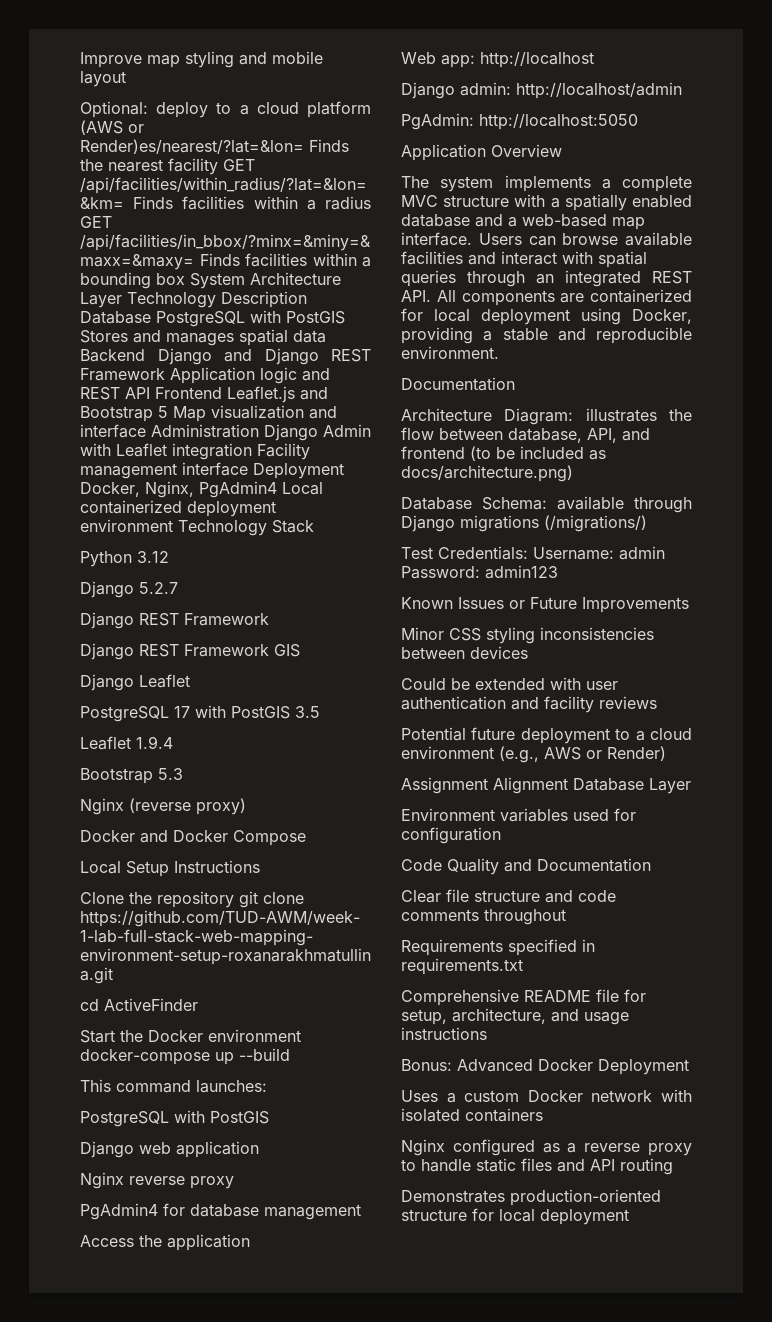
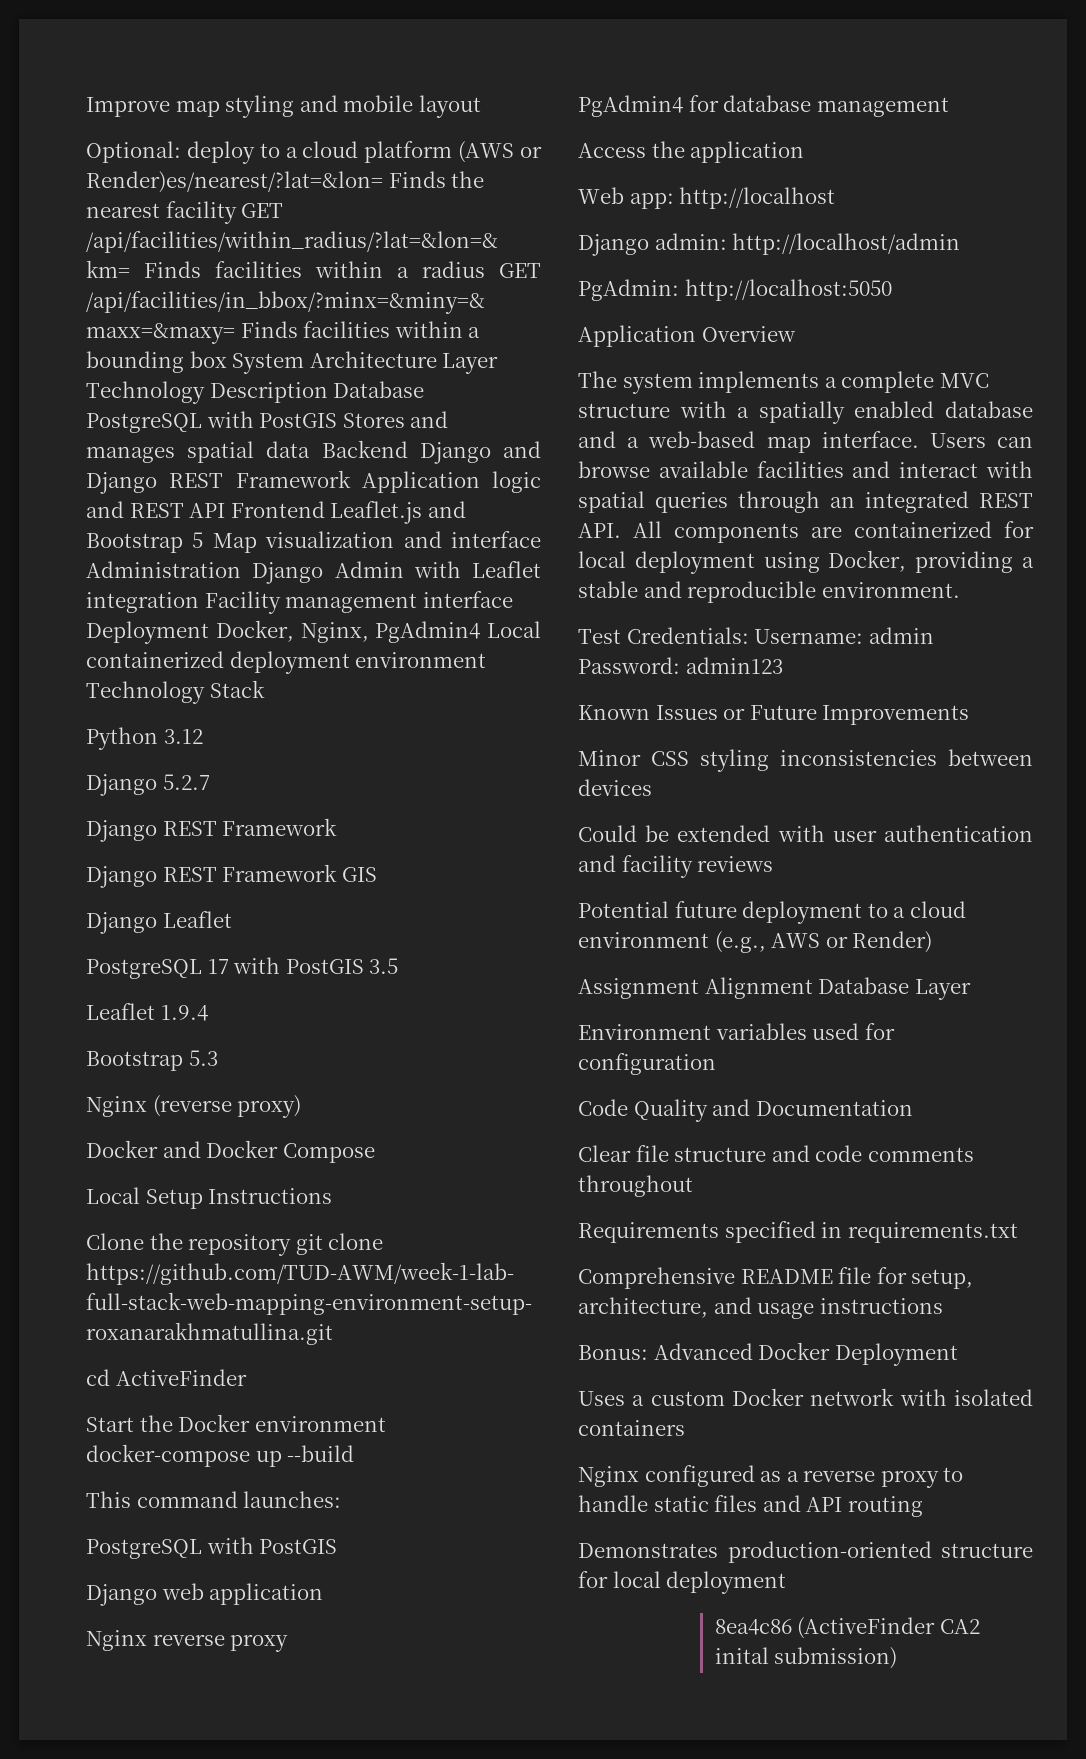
  Users can browse available facilities and interact with spatial queries through an integrated REST API. All components are containerized for local deployment using Docker, providing a stable and reproducible environment.
- Documentation
- Architecture Diagram: illustrates the flow between database, API, and frontend (to be included as docs/architecture.png)
- Database Schema: available through Django migrations (/migrations/)
+ 8ea4c86 (ActiveFinder CA2 inital submission)

